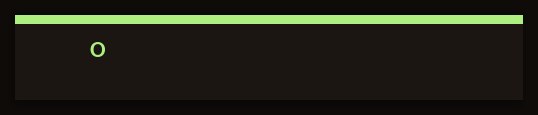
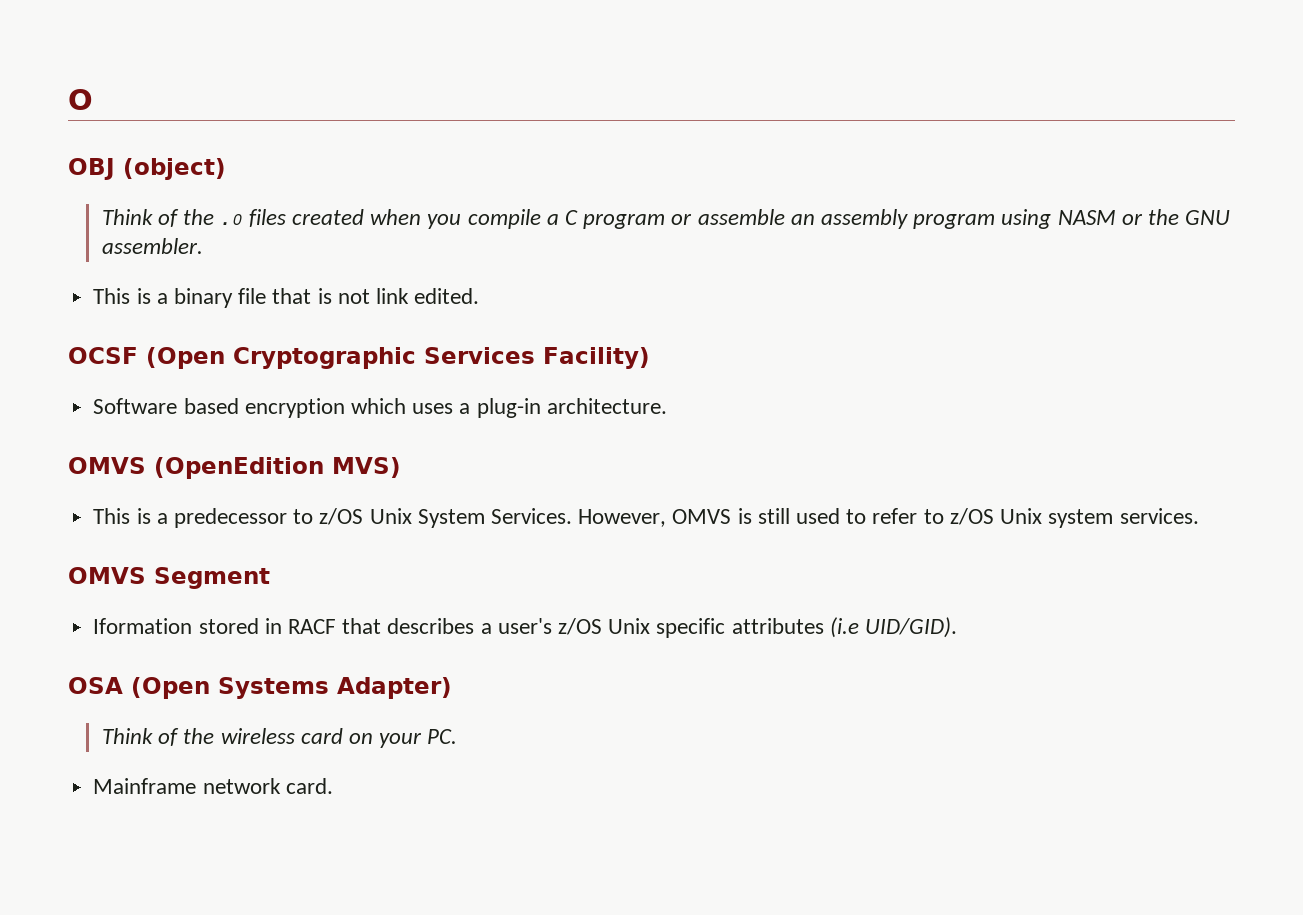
+ OBJ (object)
+ Think of the .o files created when you compile a C program or assemble an assembly program using NASM or the GNU assembler.
+ This is a binary file that is not link edited.
+ OCSF (Open Cryptographic Services Facility)
+ Software based encryption which uses a plug-in architecture.
+ OMVS (OpenEdition MVS)
+ This is a predecessor to z/OS Unix System Services. However, OMVS is still used to refer to z/OS Unix system services.
+ OMVS Segment
+ Iformation stored in RACF that describes a user's z/OS Unix specific attributes (i.e UID/GID).
+ OSA (Open Systems Adapter)
+ Think of the wireless card on your PC.
+ Mainframe network card.

